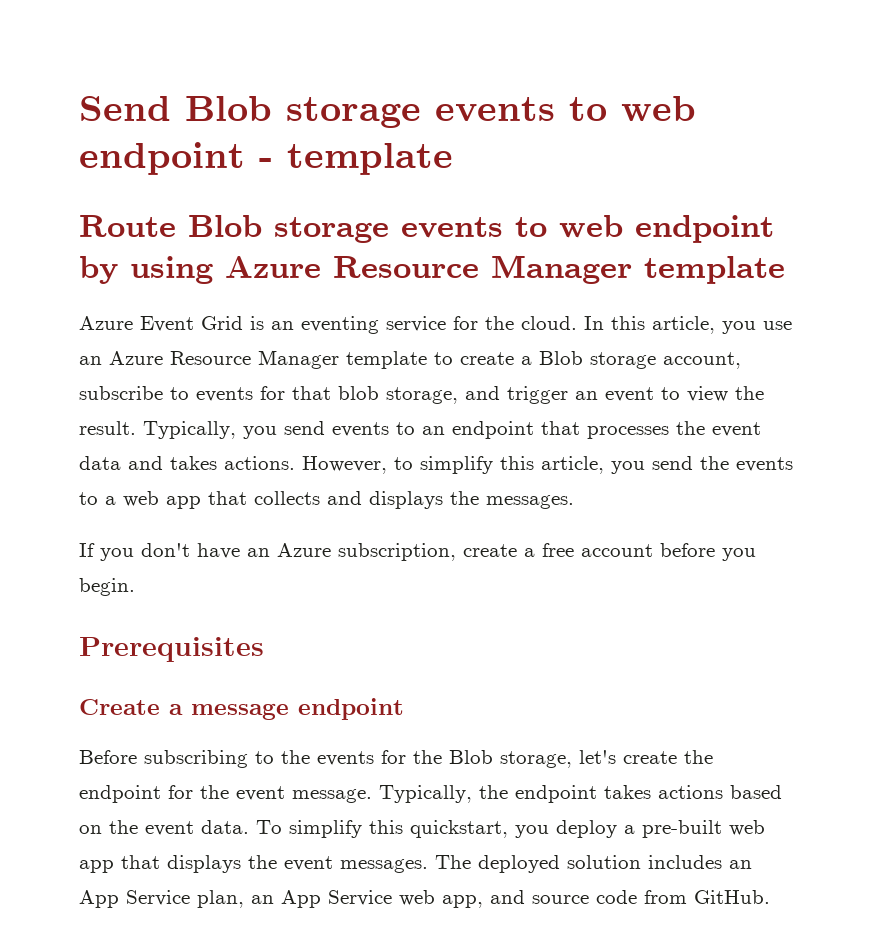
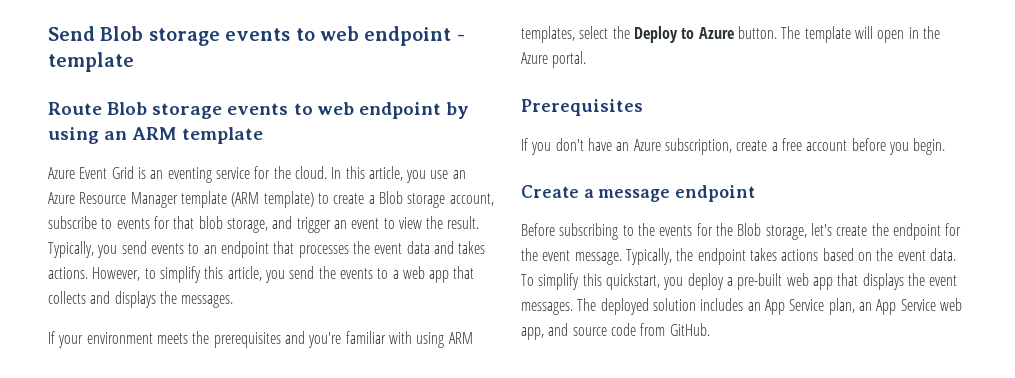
- Route Blob storage events to web endpoint by using Azure Resource Manager template
+ Route Blob storage events to web endpoint by using an ARM template
- In this article, you use an Azure Resource Manager template to create a Blob storage account, subscribe to events for that blob storage, and trigger an event to view the result.
+ In this article, you use an Azure Resource Manager template (ARM template) to create a Blob storage account, subscribe to events for that blob storage, and trigger an event to view the result.
+ If your environment meets the prerequisites and you're familiar with using ARM templates, select the Deploy to Azure button. The template will open in the Azure portal.
+ Prerequisites
- Prerequisites

